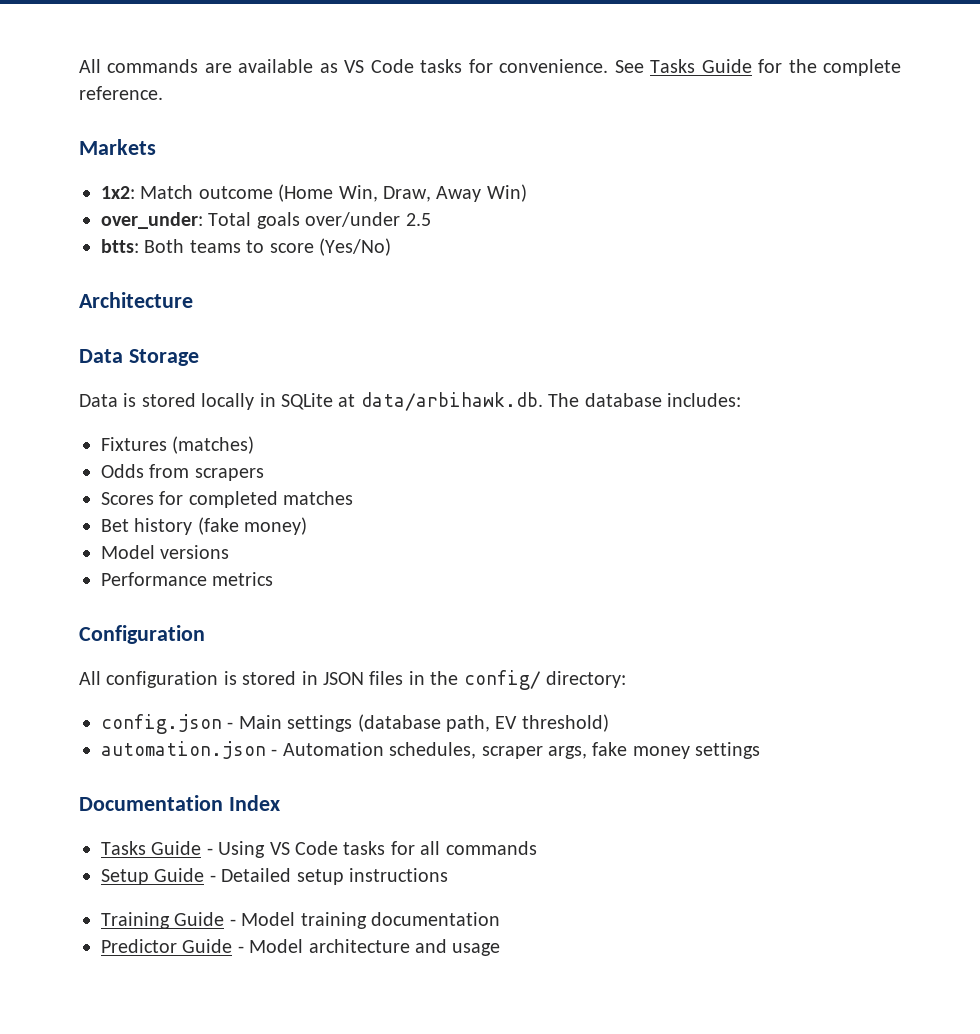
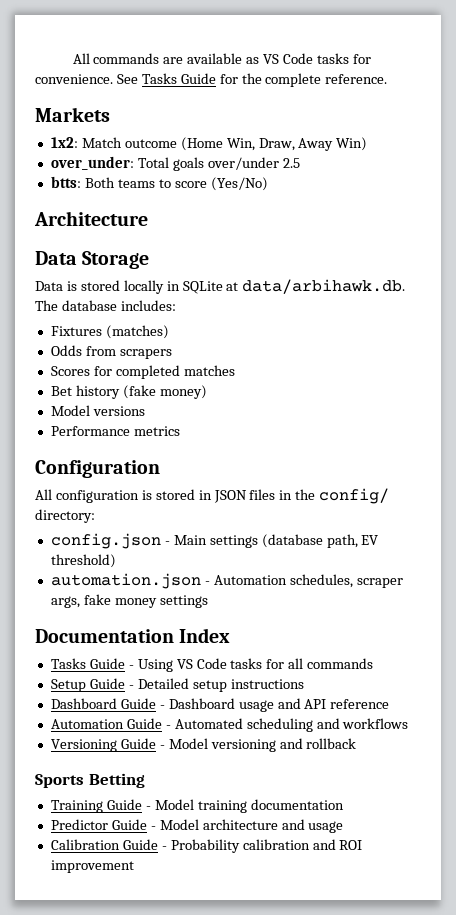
+ Dashboard Guide - Dashboard usage and API reference
+ Automation Guide - Automated scheduling and workflows
+ Versioning Guide - Model versioning and rollback
+ Sports Betting
+ Calibration Guide - Probability calibration and ROI improvement

